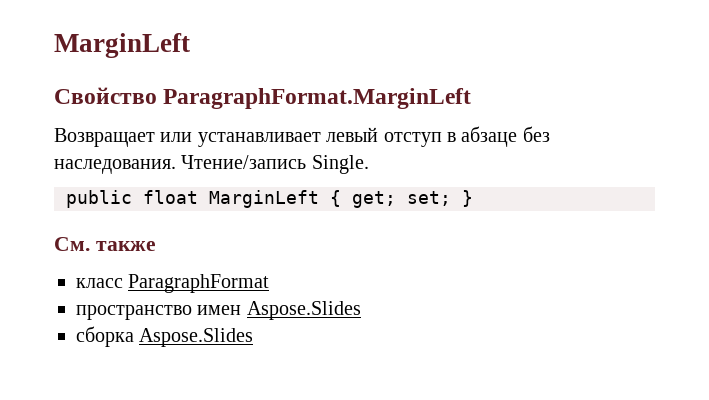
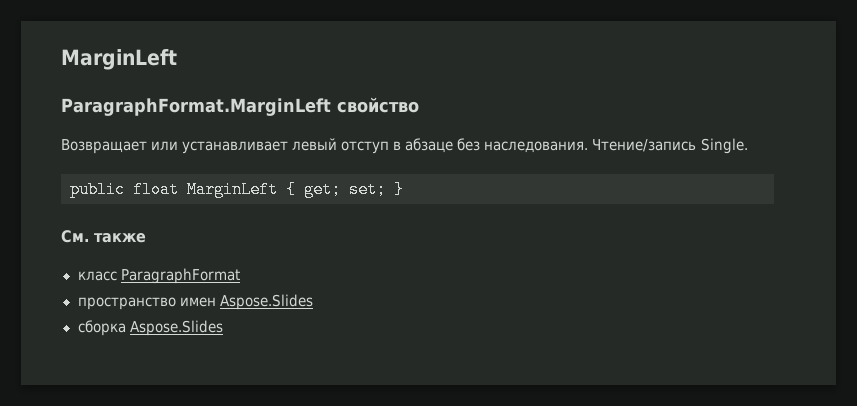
- Свойство ParagraphFormat.MarginLeft
+ ParagraphFormat.MarginLeft свойство

